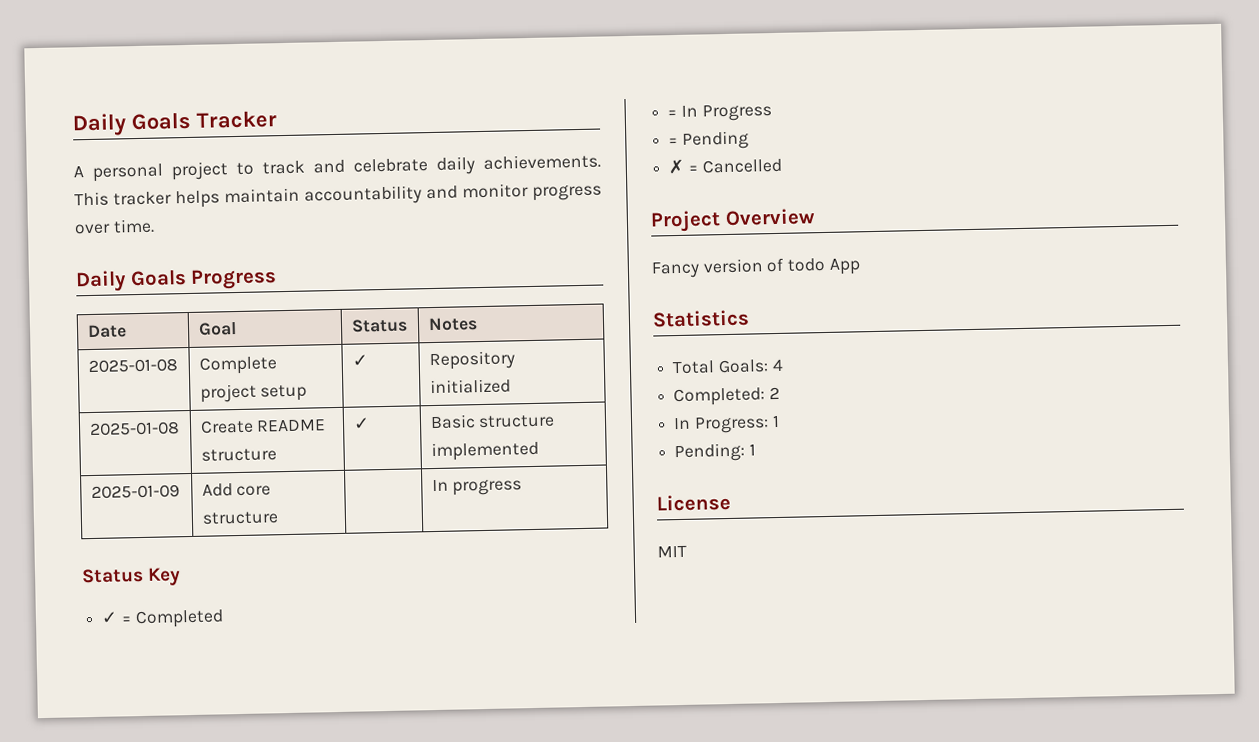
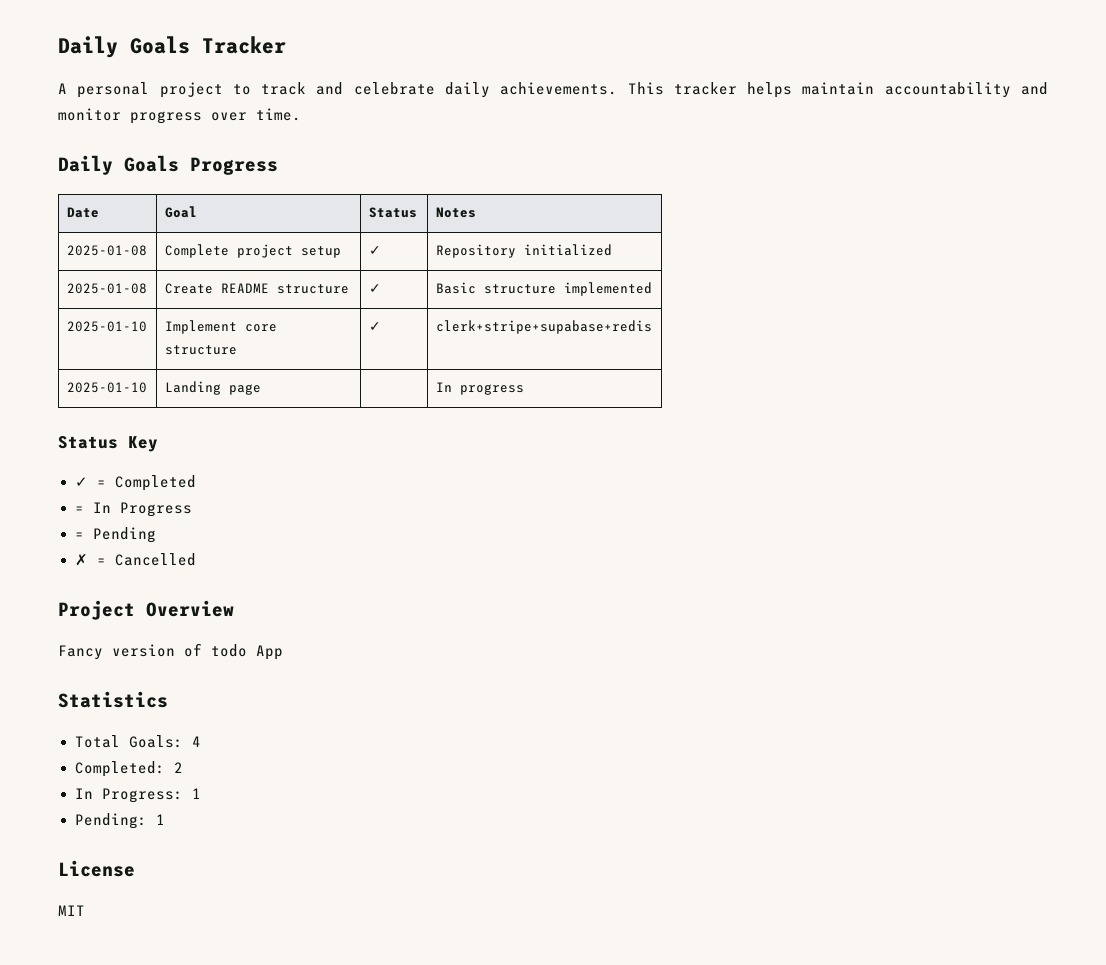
- 2025-01-09 | Add core structure | | In progress
+ 2025-01-10 | Implement core structure | ✓ | clerk+stripe+supabase+redis
+ 2025-01-10 | Landing page | | In progress

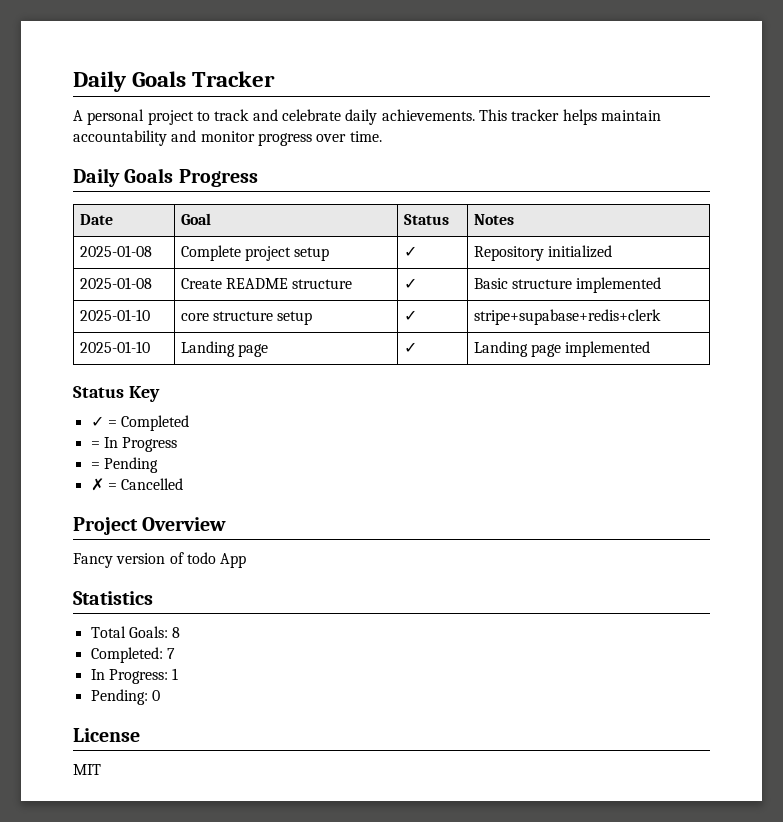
- 2025-01-10 | Implement core structure | ✓ | clerk+stripe+supabase+redis
+ 2025-01-10 | core structure setup | ✓ | stripe+supabase+redis+clerk
- 2025-01-10 | Landing page | | In progress
+ 2025-01-10 | Landing page | ✓ | Landing page implemented
- Total Goals: 4
+ Total Goals: 8
- Completed: 2
+ Completed: 7
- Pending: 1
+ Pending: 0

